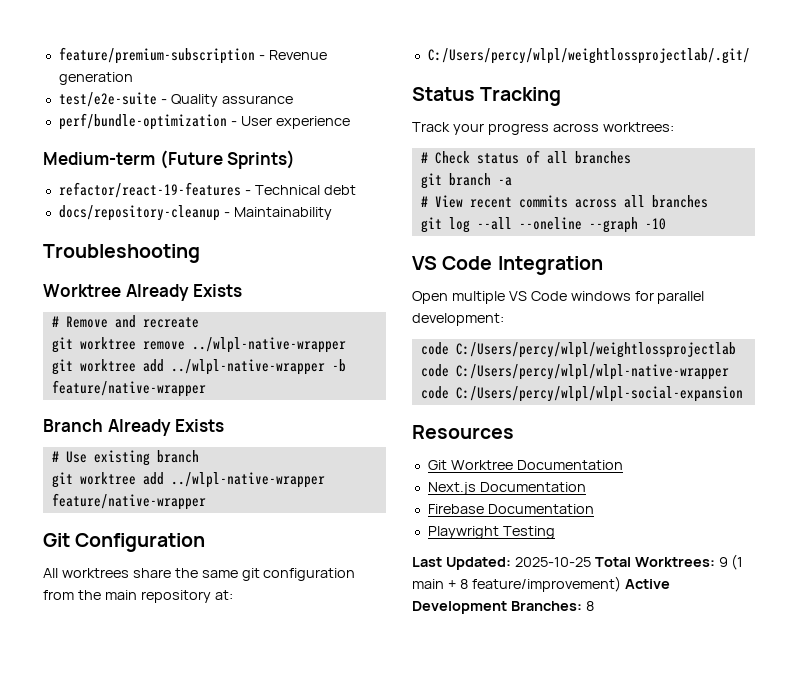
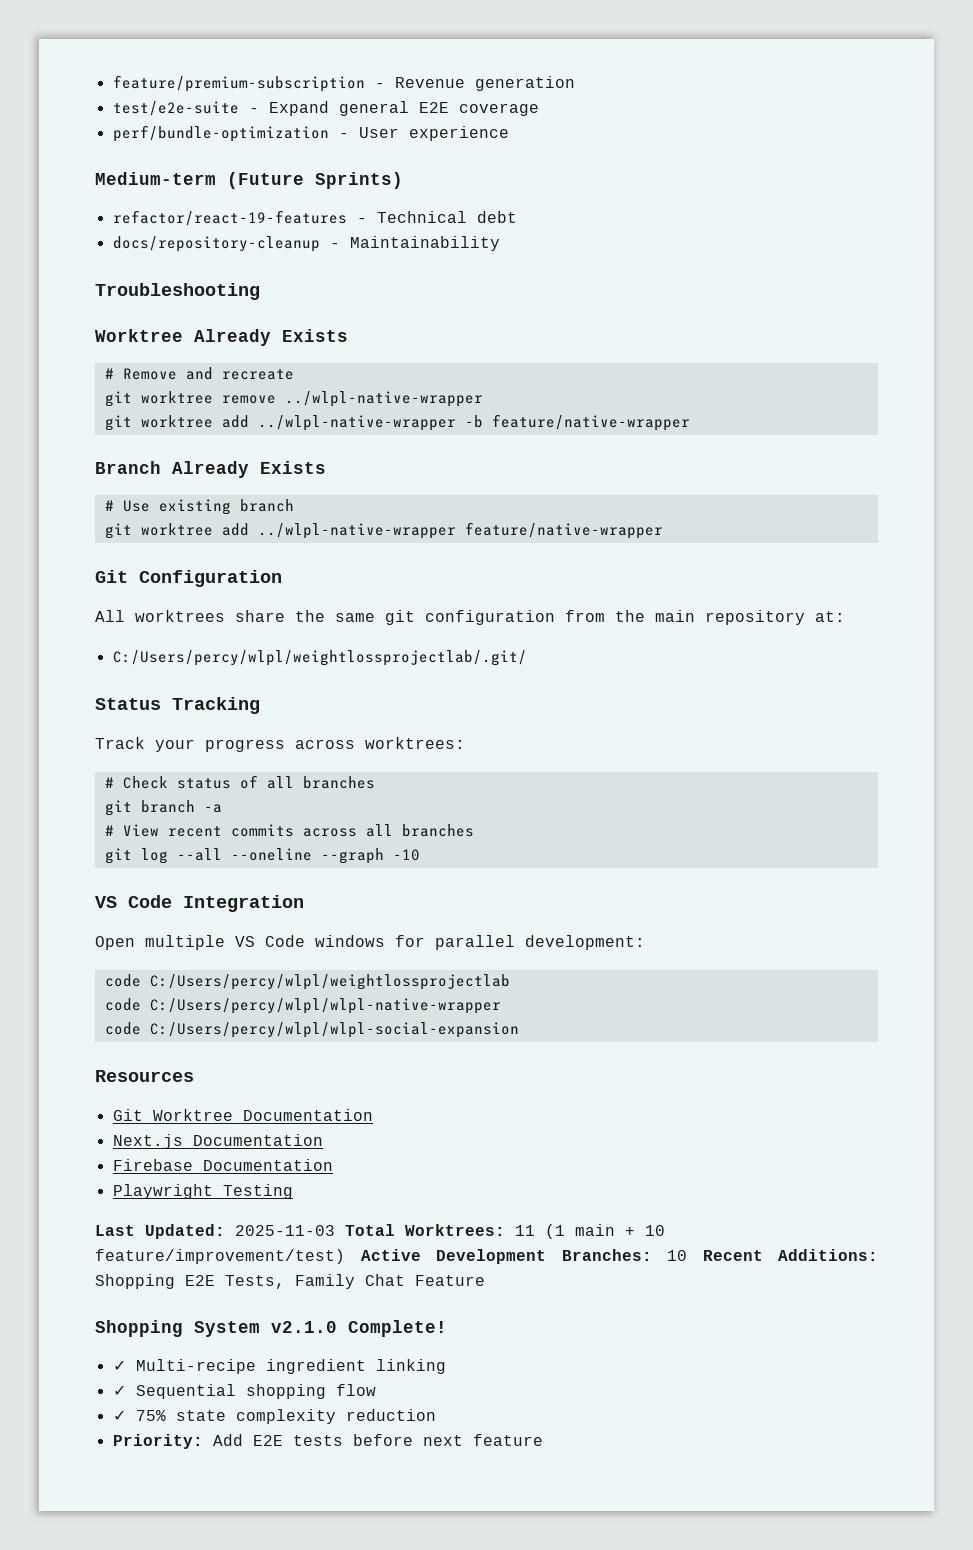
- test/e2e-suite - Quality assurance
+ test/e2e-suite - Expand general E2E coverage
- Last Updated: 2025-10-25 Total Worktrees: 9 (1 main + 8 feature/improvement) Active Development Branches: 8
+ Last Updated: 2025-11-03 Total Worktrees: 11 (1 main + 10 feature/improvement/test) Active Development Branches: 10 Recent Additions: Shopping E2E Tests, Family Chat Feature
+ Shopping System v2.1.0 Complete!
+ ✓ Multi-recipe ingredient linking
+ ✓ Sequential shopping flow
+ ✓ 75% state complexity reduction
+ Priority: Add E2E tests before next feature

